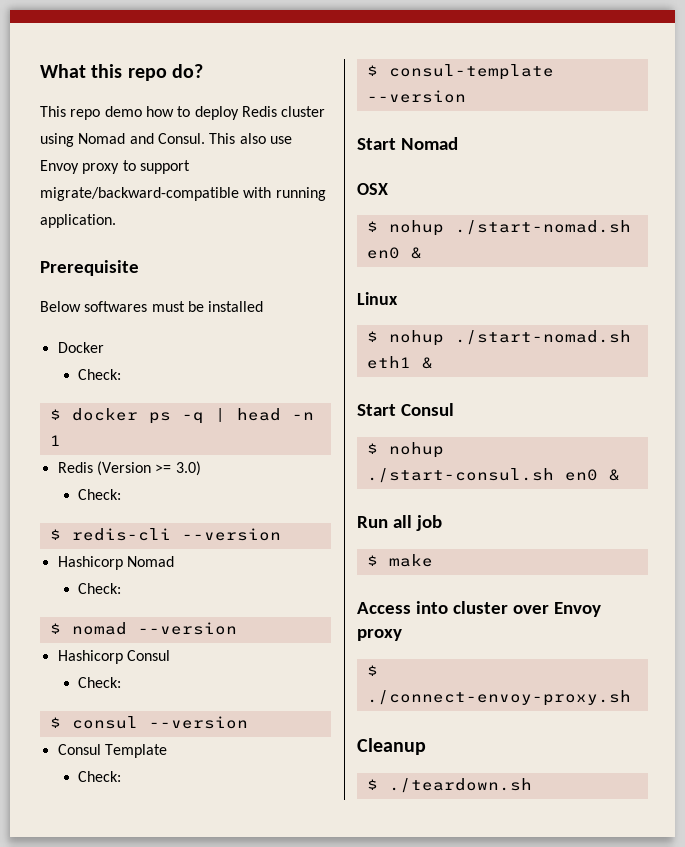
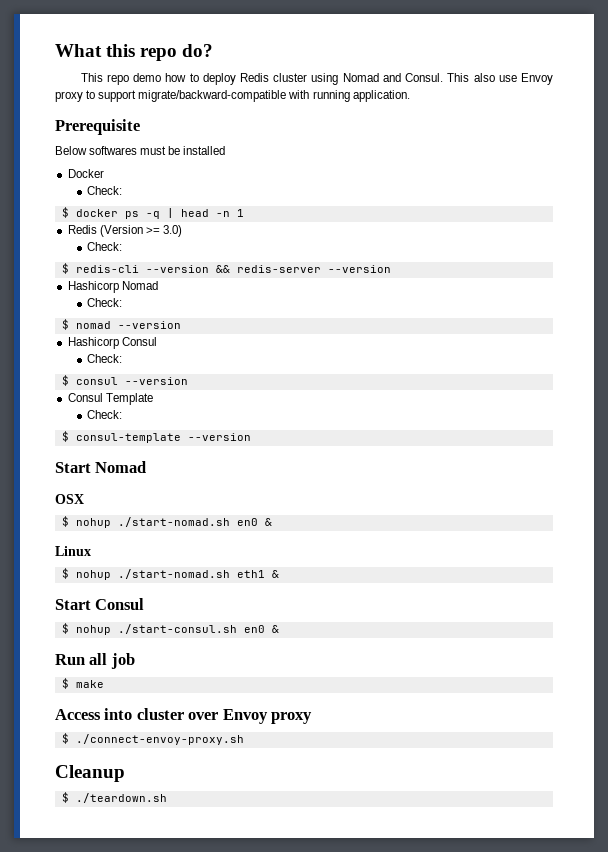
- $ redis-cli --version
+ $ redis-cli --version && redis-server --version

